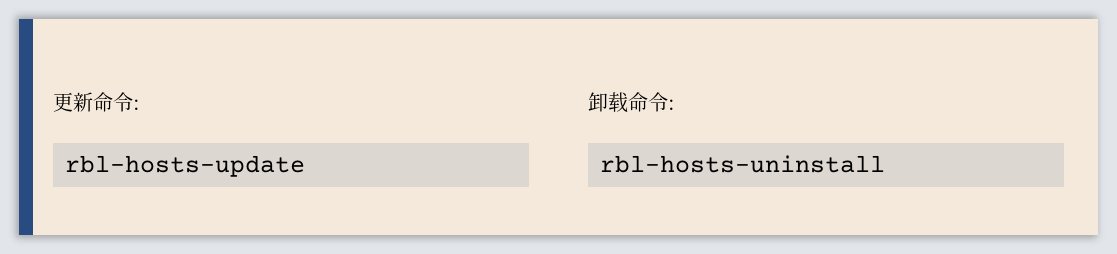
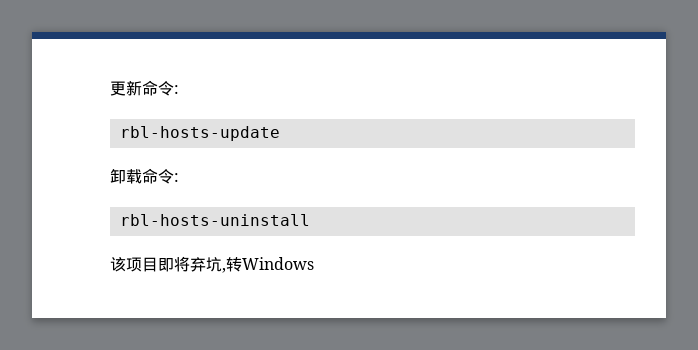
+ 该项目即将弃坑,转Windows

